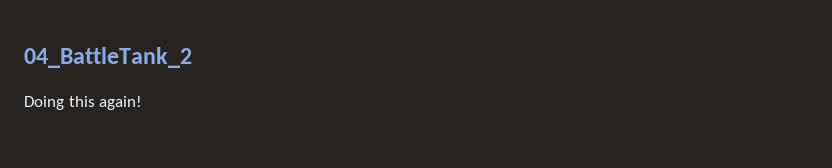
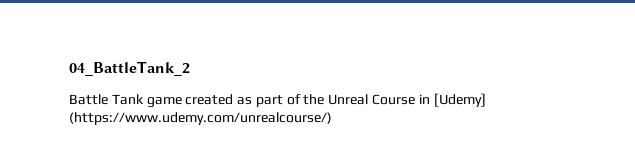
- Doing this again!
+ Battle Tank game created as part of the Unreal Course in [Udemy] (https://www.udemy.com/unrealcourse/)

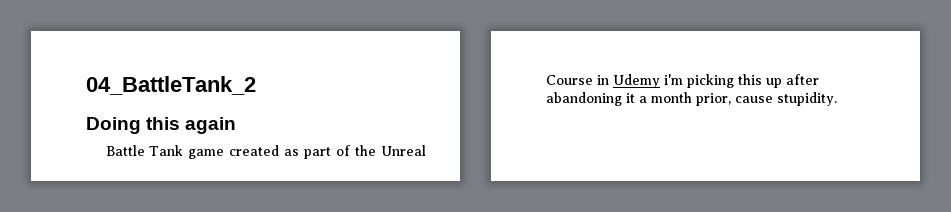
+ Doing this again
- Battle Tank game created as part of the Unreal Course in [Udemy] (https://www.udemy.com/unrealcourse/)
+ Battle Tank game created as part of the Unreal Course in Udemy i'm picking this up after abandoning it a month prior, cause stupidity.

